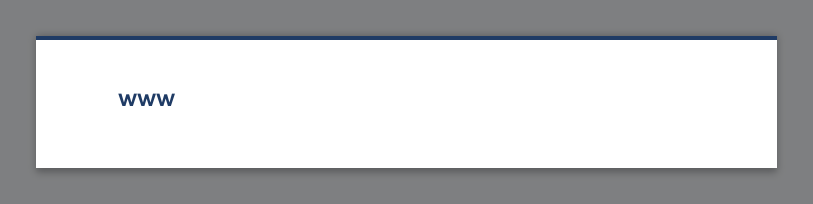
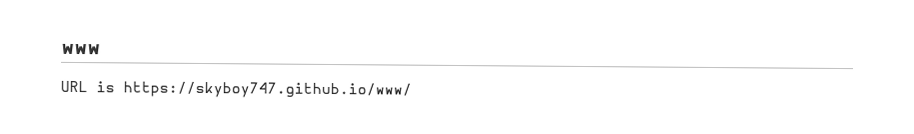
+ URL is https://skyboy747.github.io/www/

